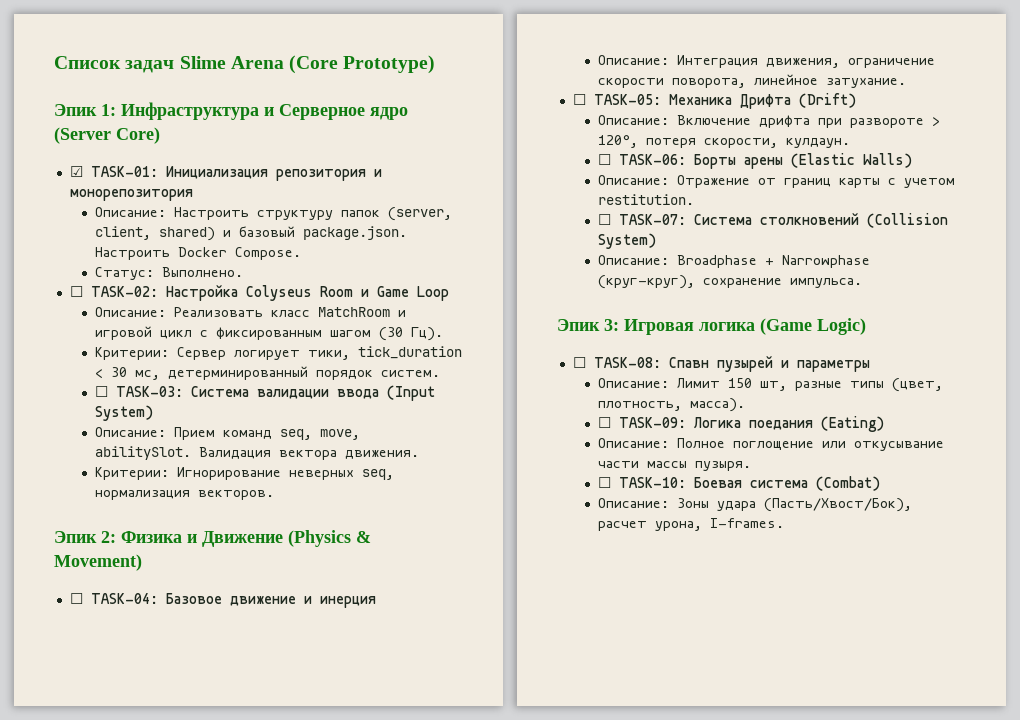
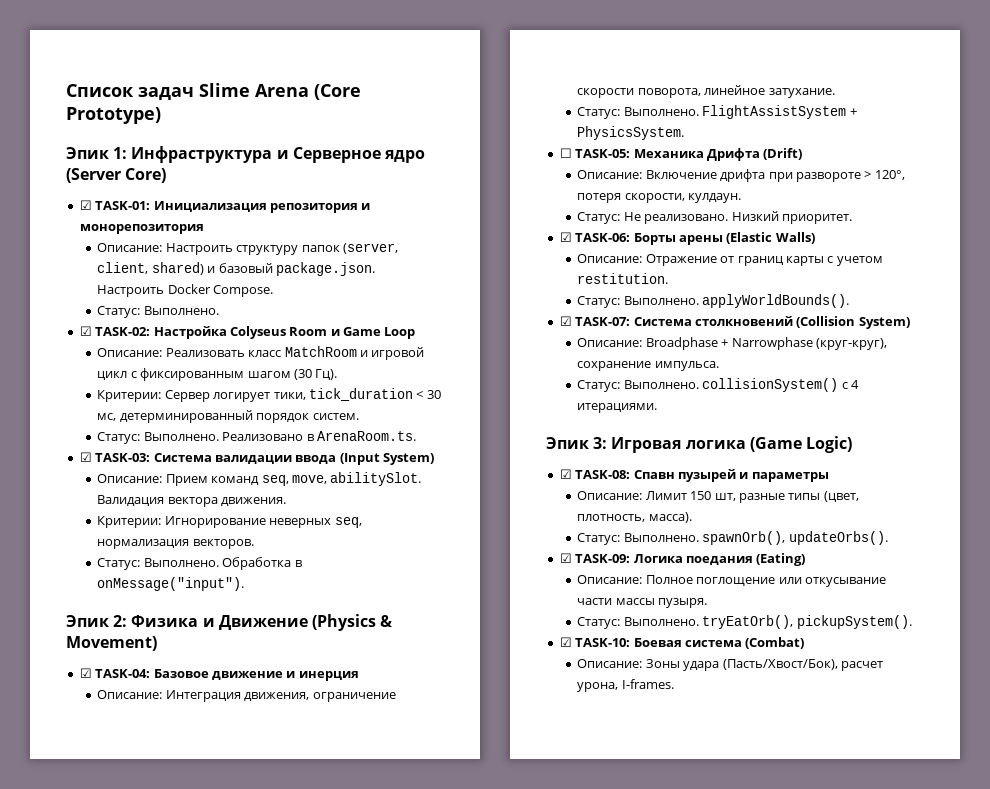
- ☐ TASK-02: Настройка Colyseus Room и Game Loop
+ ☑ TASK-02: Настройка Colyseus Room и Game Loop
- ☐ TASK-03: Система валидации ввода (Input System)
+ Статус: Выполнено. Реализовано в ArenaRoom.ts.
+ ☑ TASK-03: Система валидации ввода (Input System)
+ Статус: Выполнено. Обработка в onMessage("input").
- ☐ TASK-04: Базовое движение и инерция
+ ☑ TASK-04: Базовое движение и инерция
+ Статус: Выполнено. FlightAssistSystem + PhysicsSystem.
- ☐ TASK-06: Борты арены (Elastic Walls)
+ Статус: Не реализовано. Низкий приоритет.
+ ☑ TASK-06: Борты арены (Elastic Walls)
- ☐ TASK-07: Система столкновений (Collision System)
+ Статус: Выполнено. applyWorldBounds().
+ ☑ TASK-07: Система столкновений (Collision System)
+ Статус: Выполнено. collisionSystem() с 4 итерациями.
- ☐ TASK-08: Спавн пузырей и параметры
+ ☑ TASK-08: Спавн пузырей и параметры
- ☐ TASK-09: Логика поедания (Eating)
+ Статус: Выполнено. spawnOrb(), updateOrbs().
+ ☑ TASK-09: Логика поедания (Eating)
- ☐ TASK-10: Боевая система (Combat)
+ Статус: Выполнено. tryEatOrb(), pickupSystem().
+ ☑ TASK-10: Боевая система (Combat)

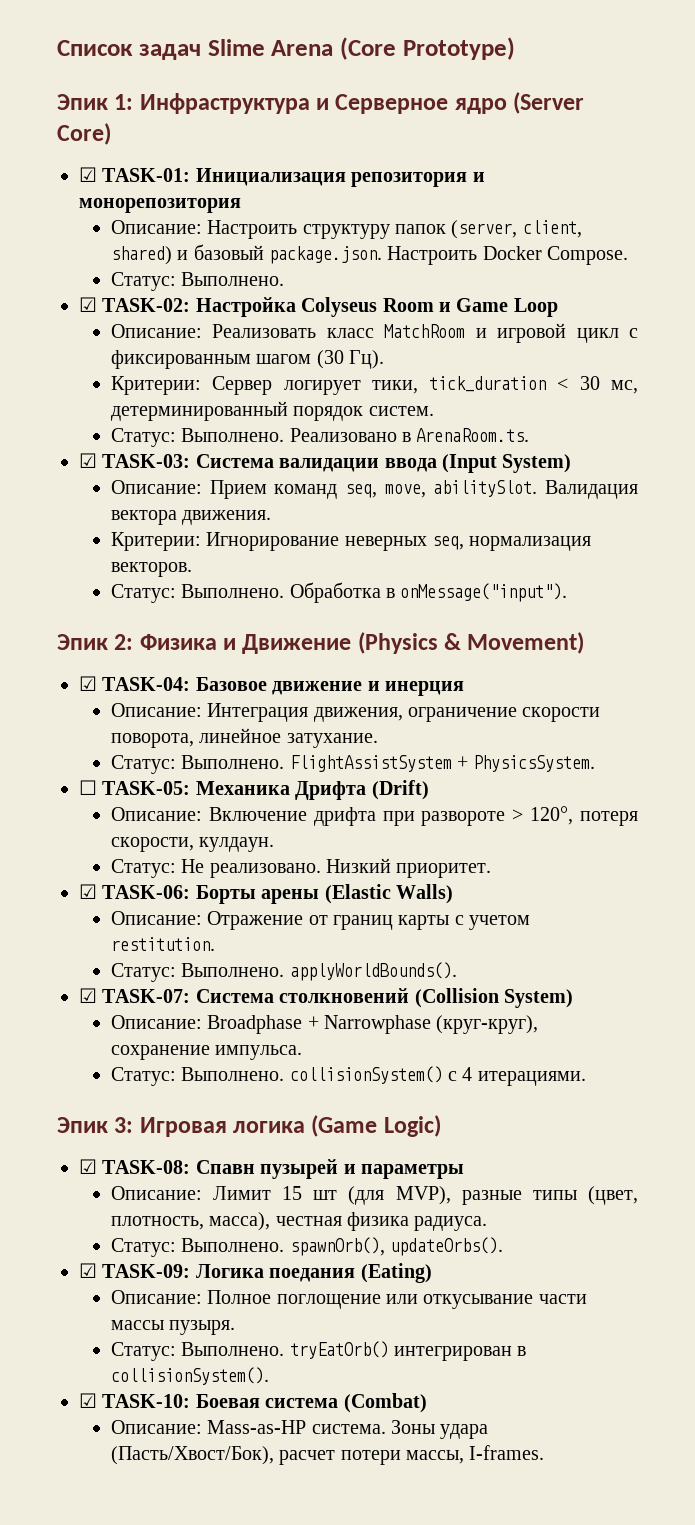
- Описание: Лимит 150 шт, разные типы (цвет, плотность, масса).
+ Описание: Лимит 15 шт (для MVP), разные типы (цвет, плотность, масса), честная физика радиуса.
- Статус: Выполнено. tryEatOrb(), pickupSystem().
+ Статус: Выполнено. tryEatOrb() интегрирован в collisionSystem().
- Описание: Зоны удара (Пасть/Хвост/Бок), расчет урона, I-frames.
+ Описание: Mass-as-HP система. Зоны удара (Пасть/Хвост/Бок), расчет потери массы, I-frames.

